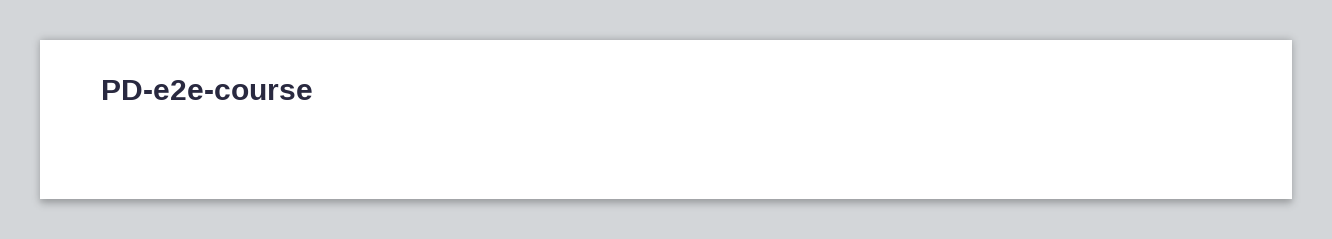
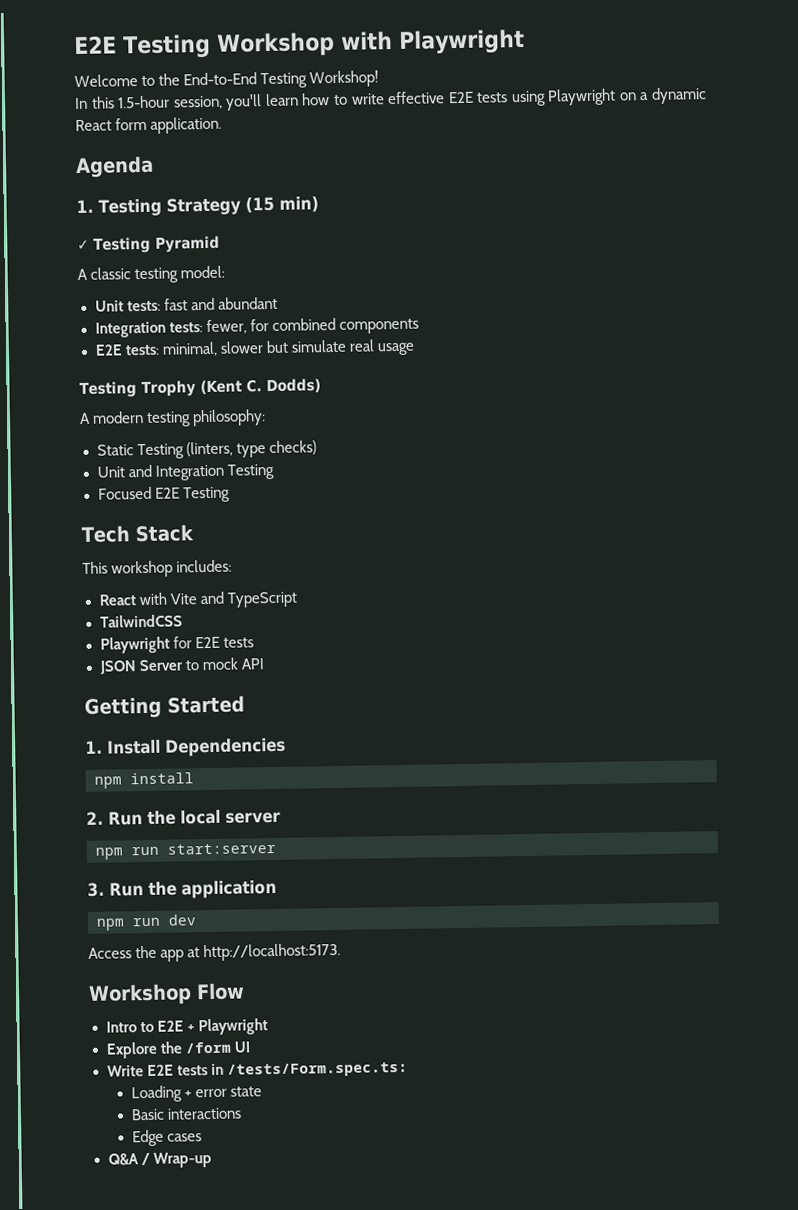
- PD-e2e-course
+ E2E Testing Workshop with Playwright
+ Welcome to the End-to-End Testing Workshop!
+ In this 1.5-hour session, you'll learn how to write effective E2E tests using Playwright on a dynamic React form application.
+ Agenda
+ 1. Testing Strategy (15 min)
+ ✓ Testing Pyramid
+ A classic testing model:
+ Unit tests: fast and abundant
+ Integration tests: fewer, for combined components
+ E2E tests: minimal, slower but simulate real usage
+ Testing Trophy (Kent C. Dodds)
+ A modern testing philosophy:
+ Static Testing (linters, type checks)
+ Unit and Integration Testing
+ Focused E2E Testing
+ Tech Stack
+ This workshop includes:
+ React with Vite and TypeScript
+ TailwindCSS
+ Playwright for E2E tests
+ JSON Server to mock API
+ Getting Started
+ 1. Install Dependencies
+ npm install
+ 2. Run the local server
+ npm run start:server
+ 3. Run the application
+ npm run dev
+ Access the app at http://localhost:5173.
+ Workshop Flow
+ Intro to E2E + Playwright
+ Explore the /form UI
+ Write E2E tests in /tests/Form.spec.ts:
+ Loading + error state
+ Basic interactions
+ Edge cases
+ Q&A / Wrap-up

